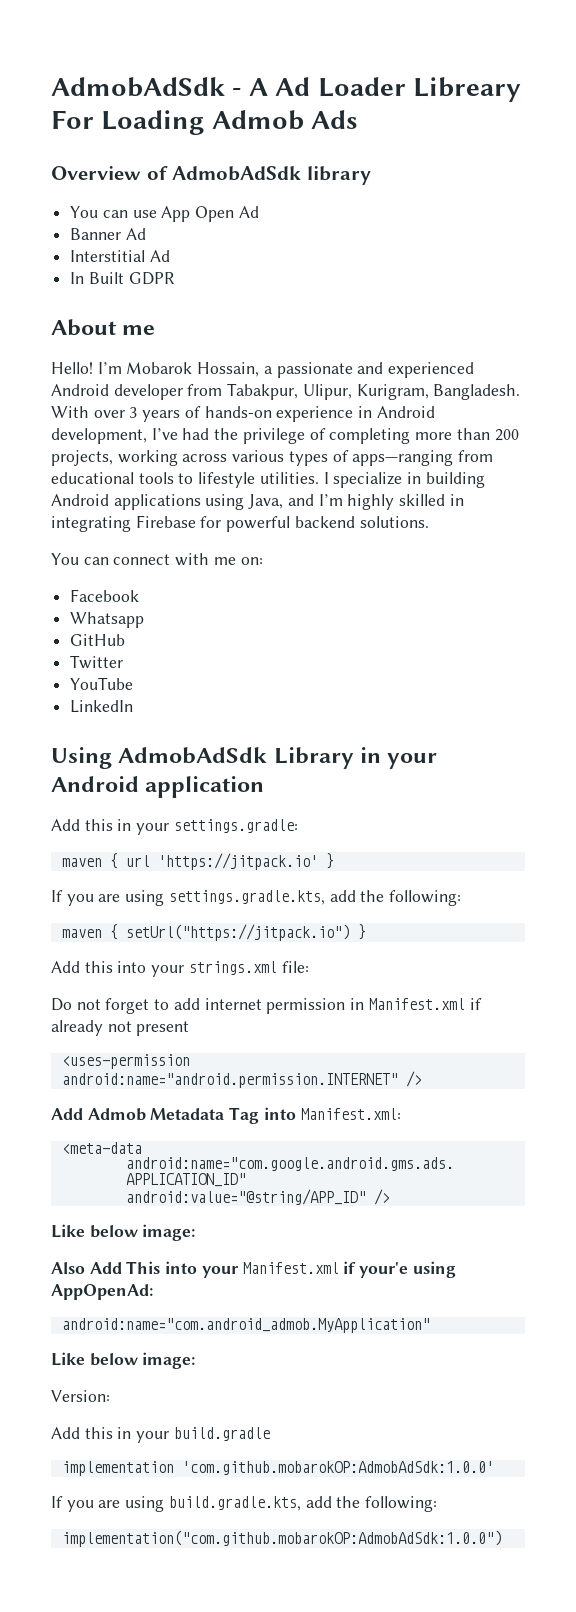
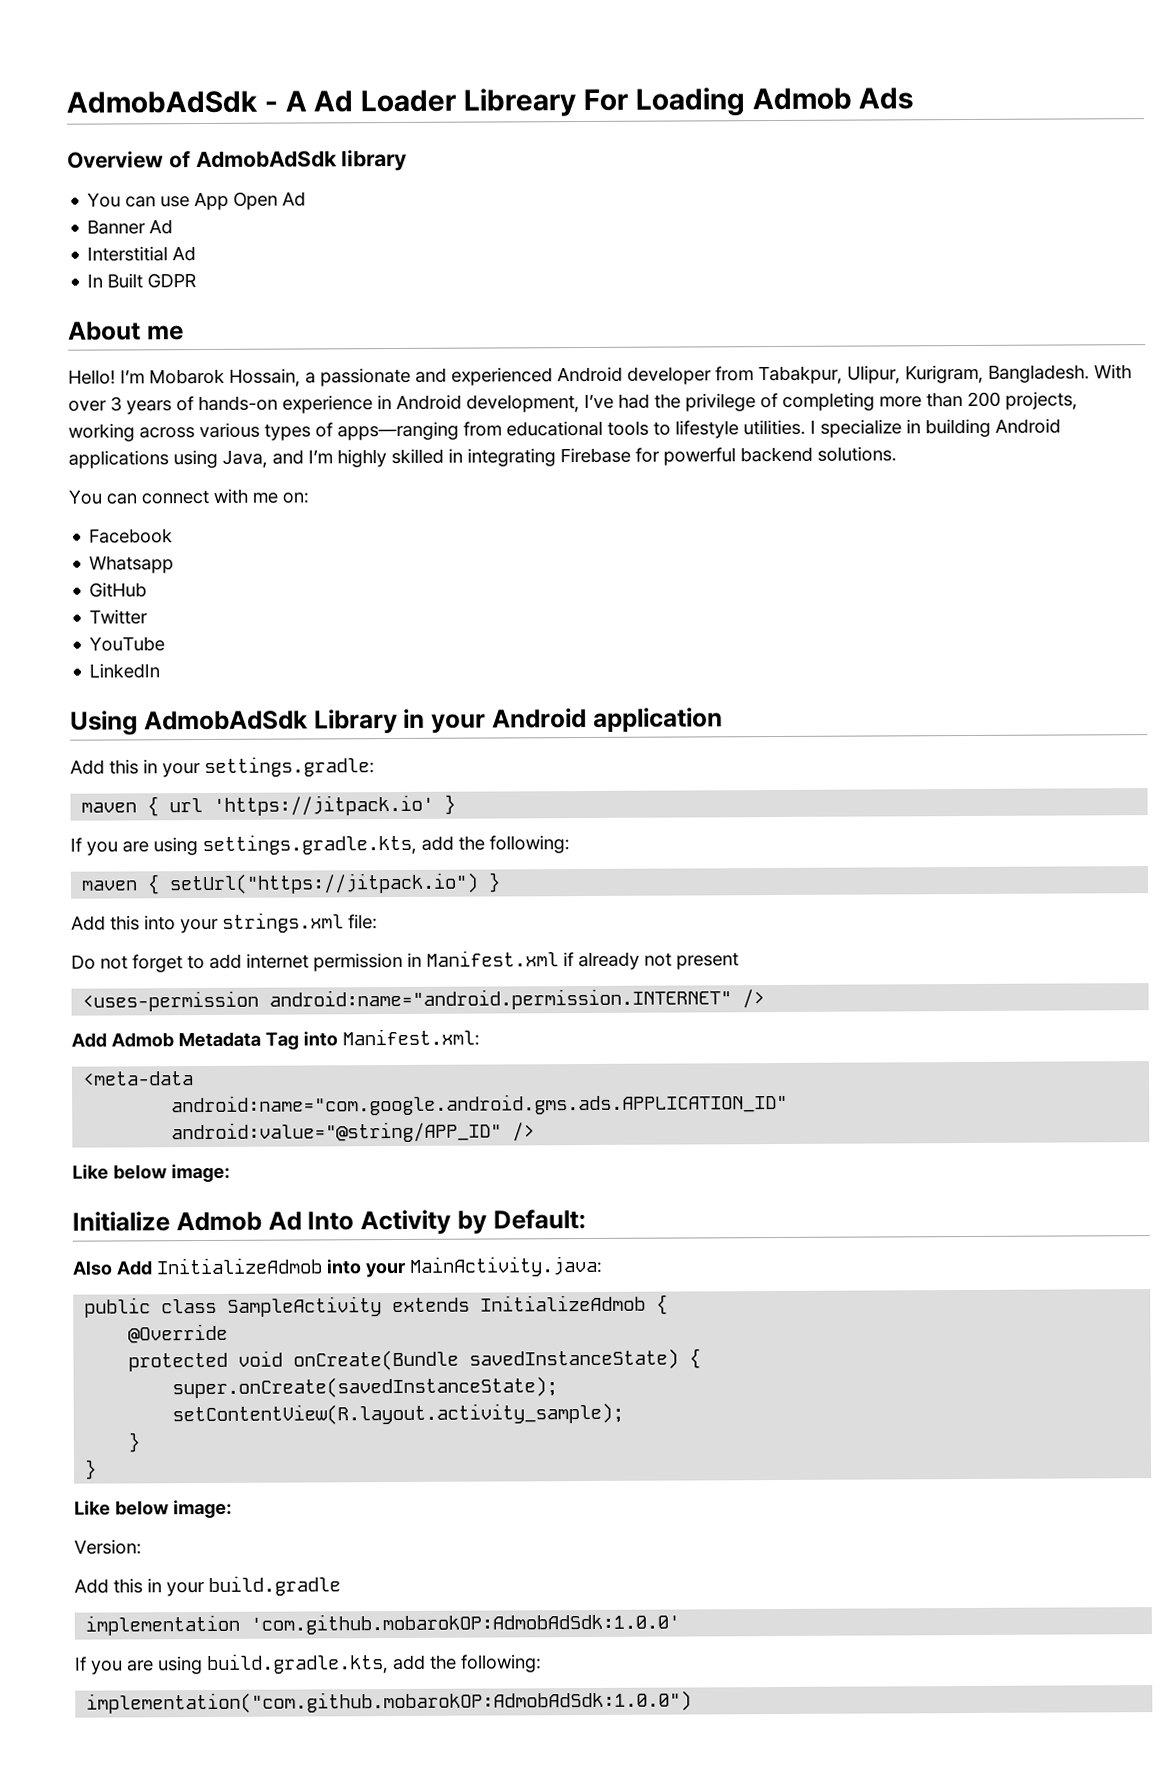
+ Initialize Admob Ad Into Activity by Default:
- Also Add This into your Manifest.xml if your'e using AppOpenAd:
- android:name="com.android_admob.MyApplication"
+ Also Add InitializeAdmob into your MainActivity.java:
+ public class SampleActivity extends InitializeAdmob {
+ @Override
+ protected void onCreate(Bundle savedInstanceState) {
+ super.onCreate(savedInstanceState);
+ setContentView(R.layout.activity_sample);
+ }
+ }

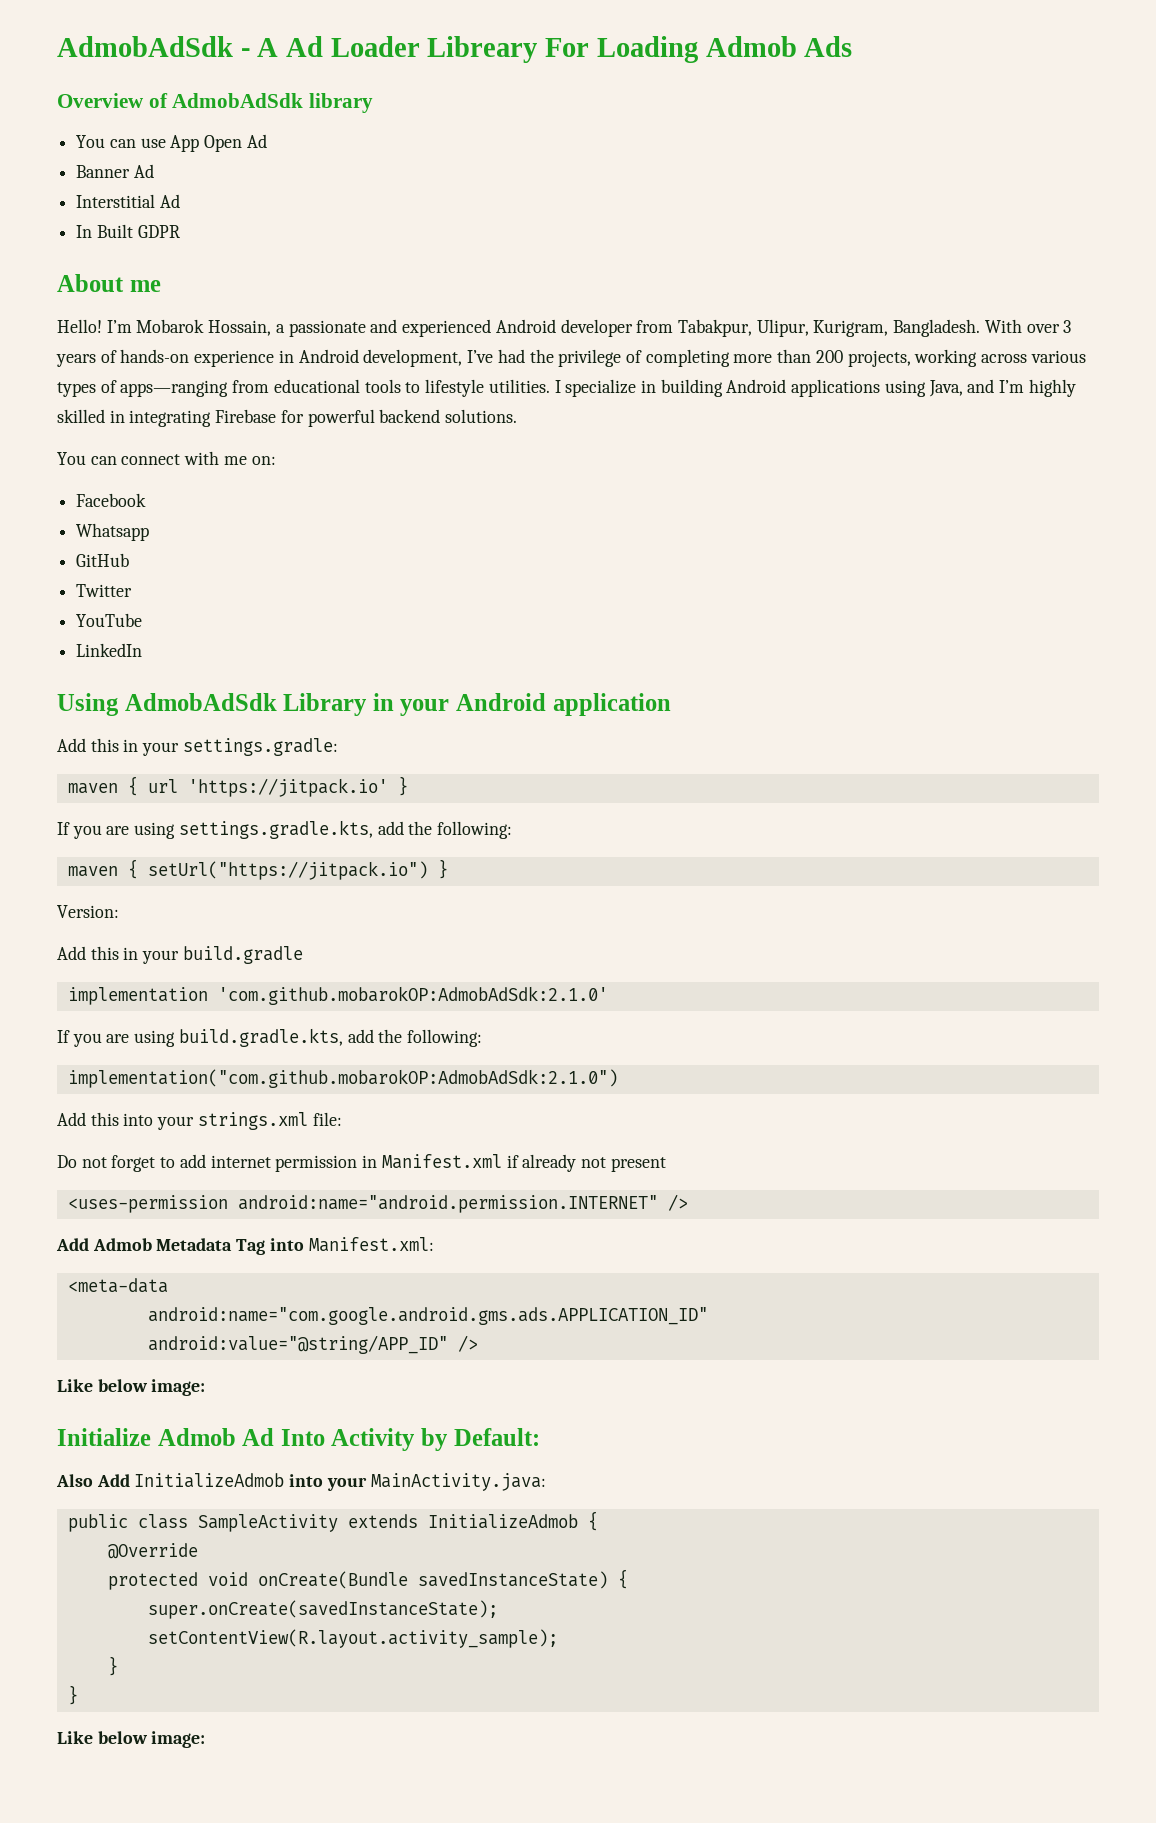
+ Version:
+ Add this in your build.gradle
+ implementation 'com.github.mobarokOP:AdmobAdSdk:2.1.0'
+ If you are using build.gradle.kts, add the following:
+ implementation("com.github.mobarokOP:AdmobAdSdk:2.1.0")
- Version:
- Add this in your build.gradle
- implementation 'com.github.mobarokOP:AdmobAdSdk:1.0.0'
- If you are using build.gradle.kts, add the following:
- implementation("com.github.mobarokOP:AdmobAdSdk:1.0.0")

